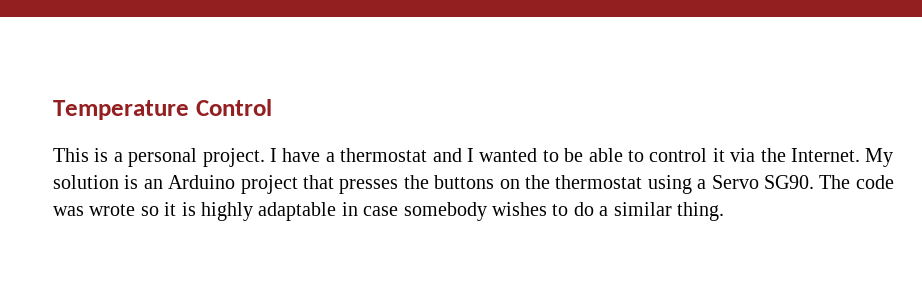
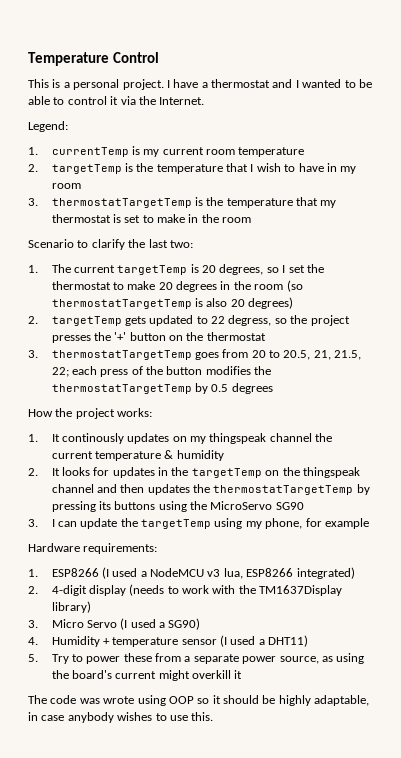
- I have a thermostat and I wanted to be able to control it via the Internet. My solution is an Arduino project that presses the buttons on the thermostat using a Servo SG90. The code was wrote so it is highly adaptable in case somebody wishes to do a similar thing.
+ I have a thermostat and I wanted to be able to control it via the Internet.
+ Legend:
+ 1. currentTemp is my current room temperature
+ 2. targetTemp is the temperature that I wish to have in my room
+ 3. thermostatTargetTemp is the temperature that my thermostat is set to make in the room
+ Scenario to clarify the last two:
+ 1. The current targetTemp is 20 degrees, so I set the thermostat to make 20 degrees in the room (so thermostatTargetTemp is also 20 degrees)
+ 2. targetTemp gets updated to 22 degress, so the project presses the '+' button on the thermostat
+ 3. thermostatTargetTemp goes from 20 to 20.5, 21, 21.5, 22; each press of the button modifies the thermostatTargetTemp by 0.5 degrees
+ How the project works:
+ 1. It continously updates on my thingspeak channel the current temperature & humidity
+ 2. It looks for updates in the targetTemp on the thingspeak channel and then updates the thermostatTargetTemp by pressing its buttons using the MicroServo SG90
+ 3. I can update the targetTemp using my phone, for example
+ Hardware requirements:
+ 1. ESP8266 (I used a NodeMCU v3 lua, ESP8266 integrated)
+ 2. 4-digit display (needs to work with the TM1637Display library)
+ 3. Micro Servo (I used a SG90)
+ 4. Humidity + temperature sensor (I used a DHT11)
+ 5. Try to power these from a separate power source, as using the board's current might overkill it
+ The code was wrote using OOP so it should be highly adaptable, in case anybody wishes to use this.

